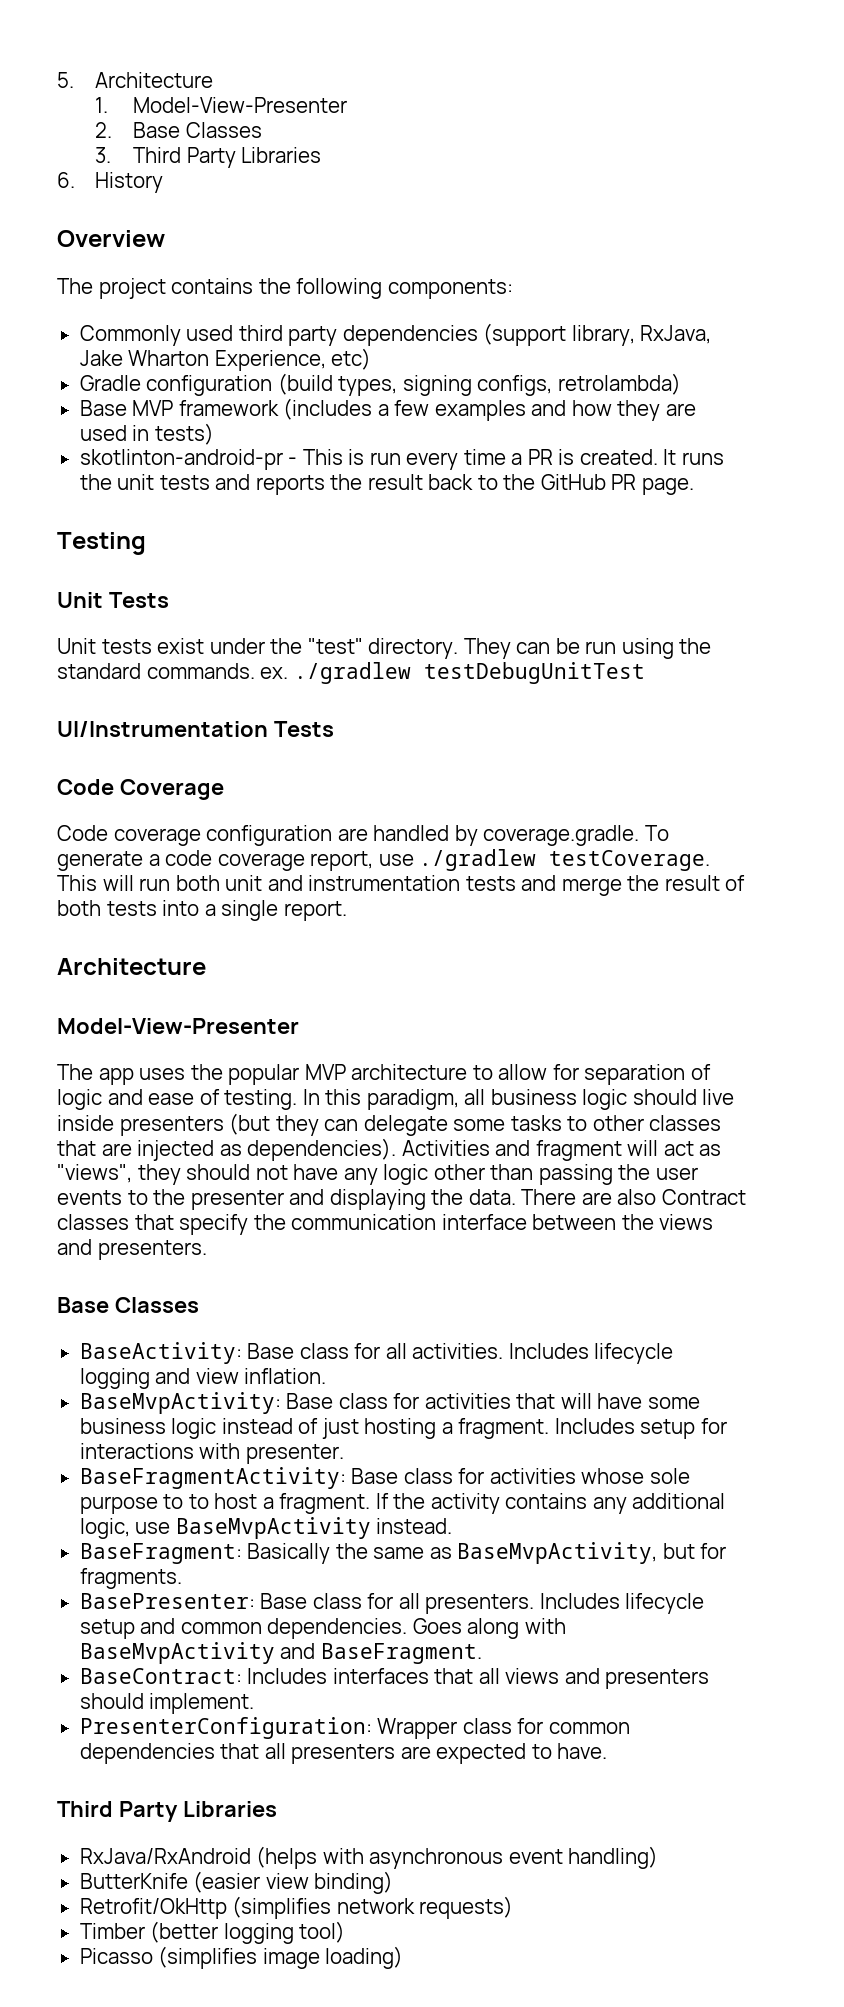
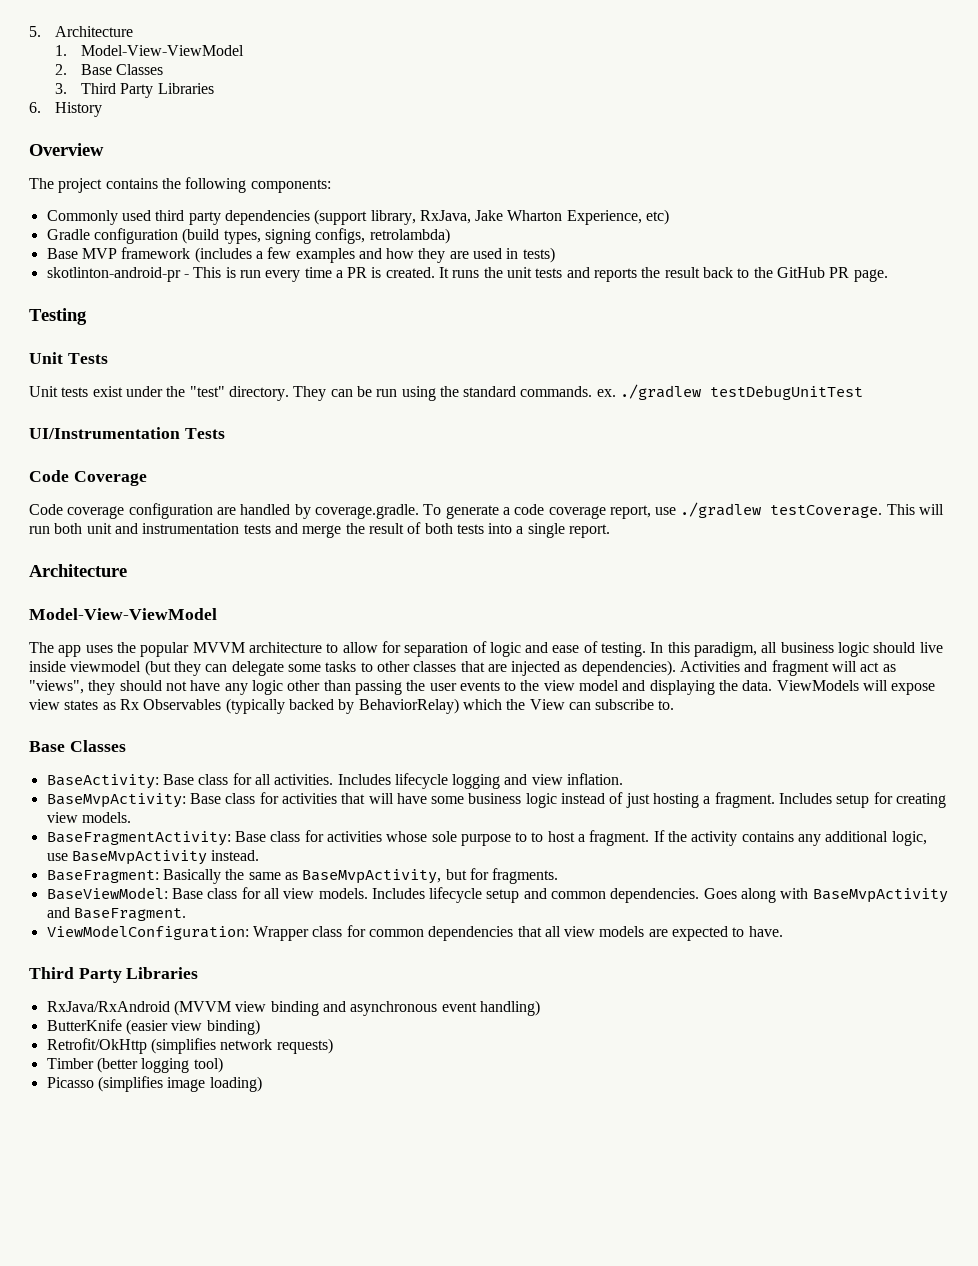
- 1. Model-View-Presenter
+ 1. Model-View-ViewModel
  This will run both unit and instrumentation tests and merge the result of both tests into a single report.
  Architecture
- Model-View-Presenter
+ Model-View-ViewModel
- The app uses the popular MVP architecture to allow for separation of logic and ease of testing.
+ The app uses the popular MVVM architecture to allow for separation of logic and ease of testing.
- In this paradigm, all business logic should live inside presenters (but they can delegate some tasks to other classes that are injected as dependencies).
+ In this paradigm, all business logic should live inside viewmodel (but they can delegate some tasks to other classes that are injected as dependencies).
- Activities and fragment will act as "views", they should not have any logic other than passing the user events to the presenter and displaying the data.
+ Activities and fragment will act as "views", they should not have any logic other than passing the user events to the view model and displaying the data.
- There are also Contract classes that specify the communication interface between the views and presenters.
+ ViewModels will expose view states as Rx Observables (typically backed by BehaviorRelay) which the View can subscribe to.
- Includes setup for interactions with presenter.
+ Includes setup for creating view models.
- BasePresenter: Base class for all presenters.
+ BaseViewModel: Base class for all view models.
- BaseContract: Includes interfaces that all views and presenters should implement.
- PresenterConfiguration: Wrapper class for common dependencies that all presenters are expected to have.
+ ViewModelConfiguration: Wrapper class for common dependencies that all view models are expected to have.
- RxJava/RxAndroid (helps with asynchronous event handling)
+ RxJava/RxAndroid (MVVM view binding and asynchronous event handling)

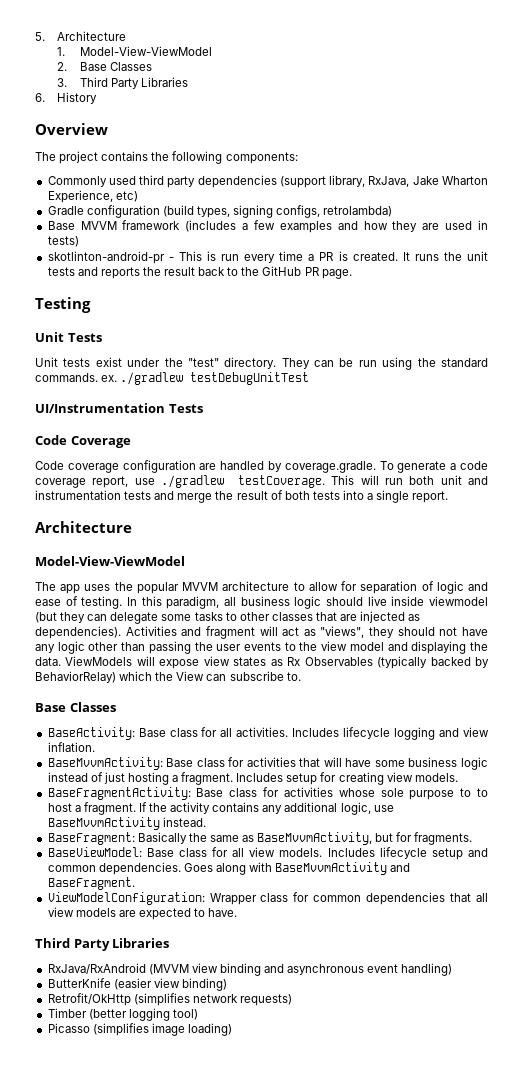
- Base MVP framework (includes a few examples and how they are used in tests)
+ Base MVVM framework (includes a few examples and how they are used in tests)
- BaseMvpActivity: Base class for activities that will have some business logic instead of just hosting a fragment.
+ BaseMvvmActivity: Base class for activities that will have some business logic instead of just hosting a fragment.
- If the activity contains any additional logic, use BaseMvpActivity instead.
+ If the activity contains any additional logic, use BaseMvvmActivity instead.
- BaseFragment: Basically the same as BaseMvpActivity, but for fragments.
+ BaseFragment: Basically the same as BaseMvvmActivity, but for fragments.
- Goes along with BaseMvpActivity and BaseFragment.
+ Goes along with BaseMvvmActivity and BaseFragment.

